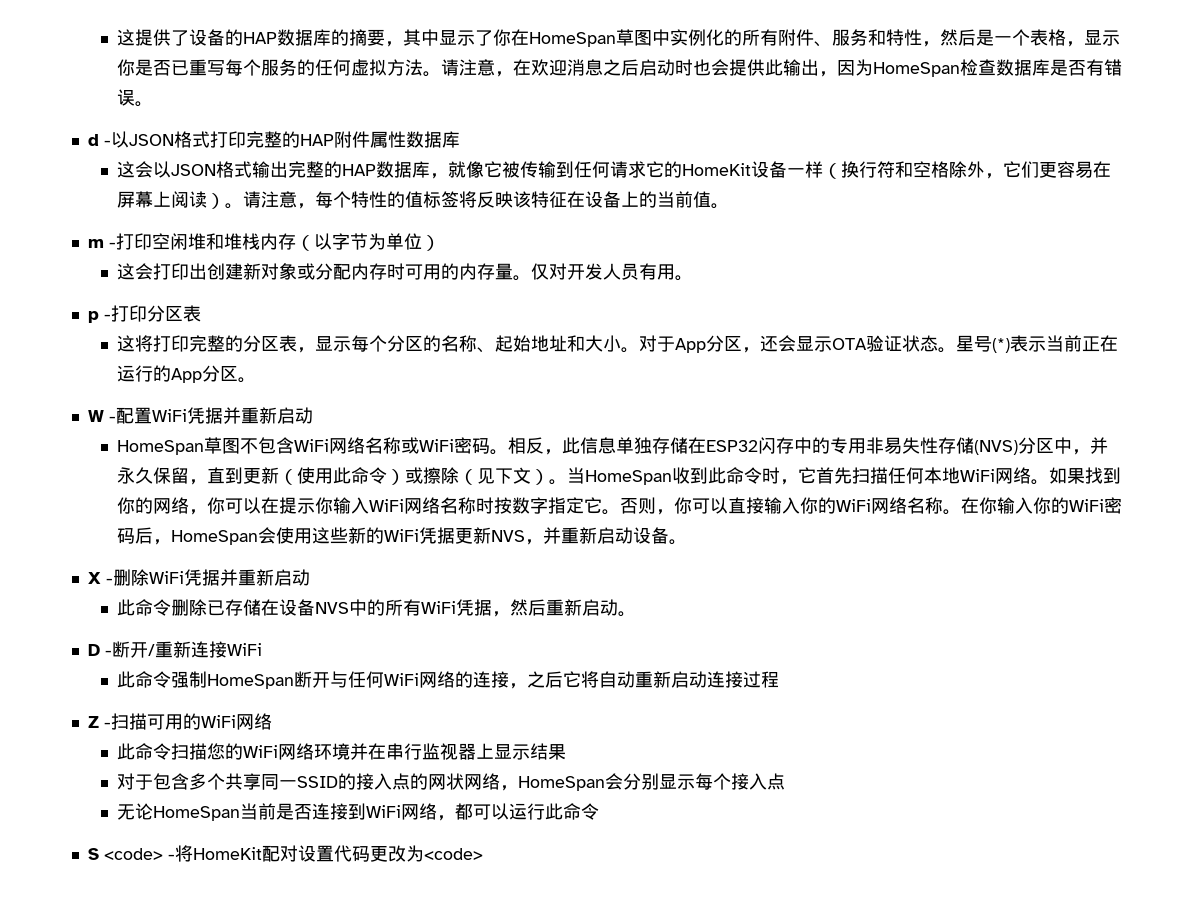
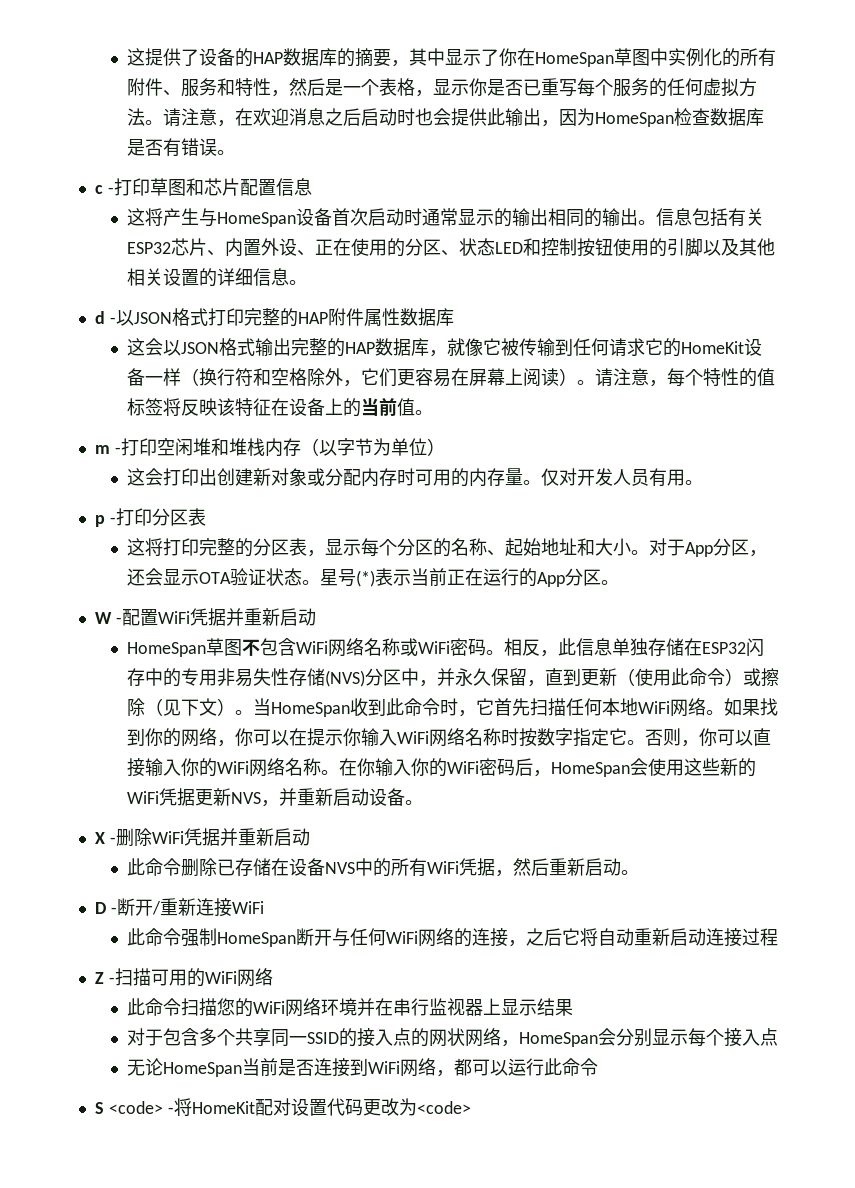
+ c -打印草图和芯片配置信息
+ 这将产生与HomeSpan设备首次启动时通常显示的输出相同的输出。信息包括有关ESP32芯片、内置外设、正在使用的分区、状态LED和控制按钮使用的引脚以及其他相关设置的详细信息。

